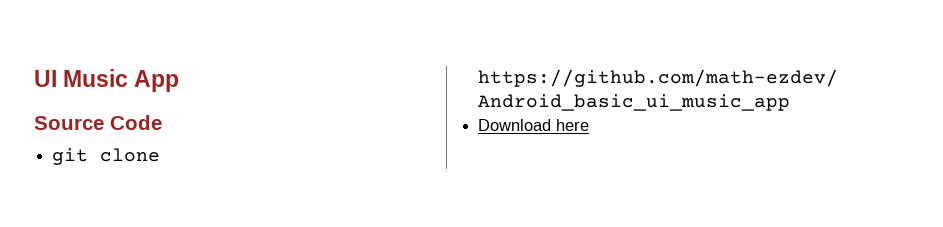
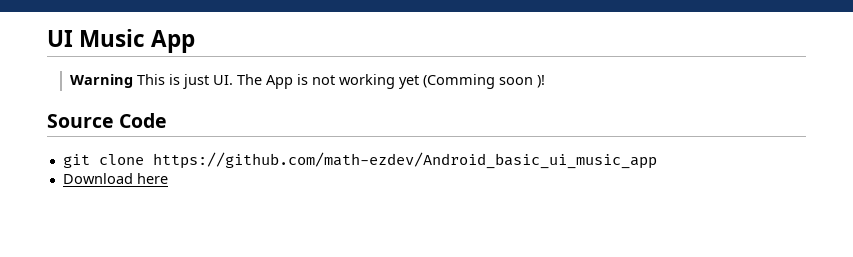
+ Warning This is just UI. The App is not working yet (Comming soon )!

